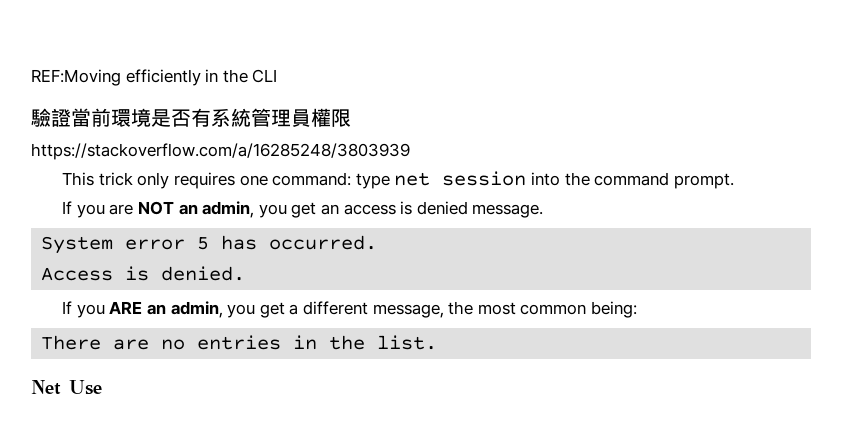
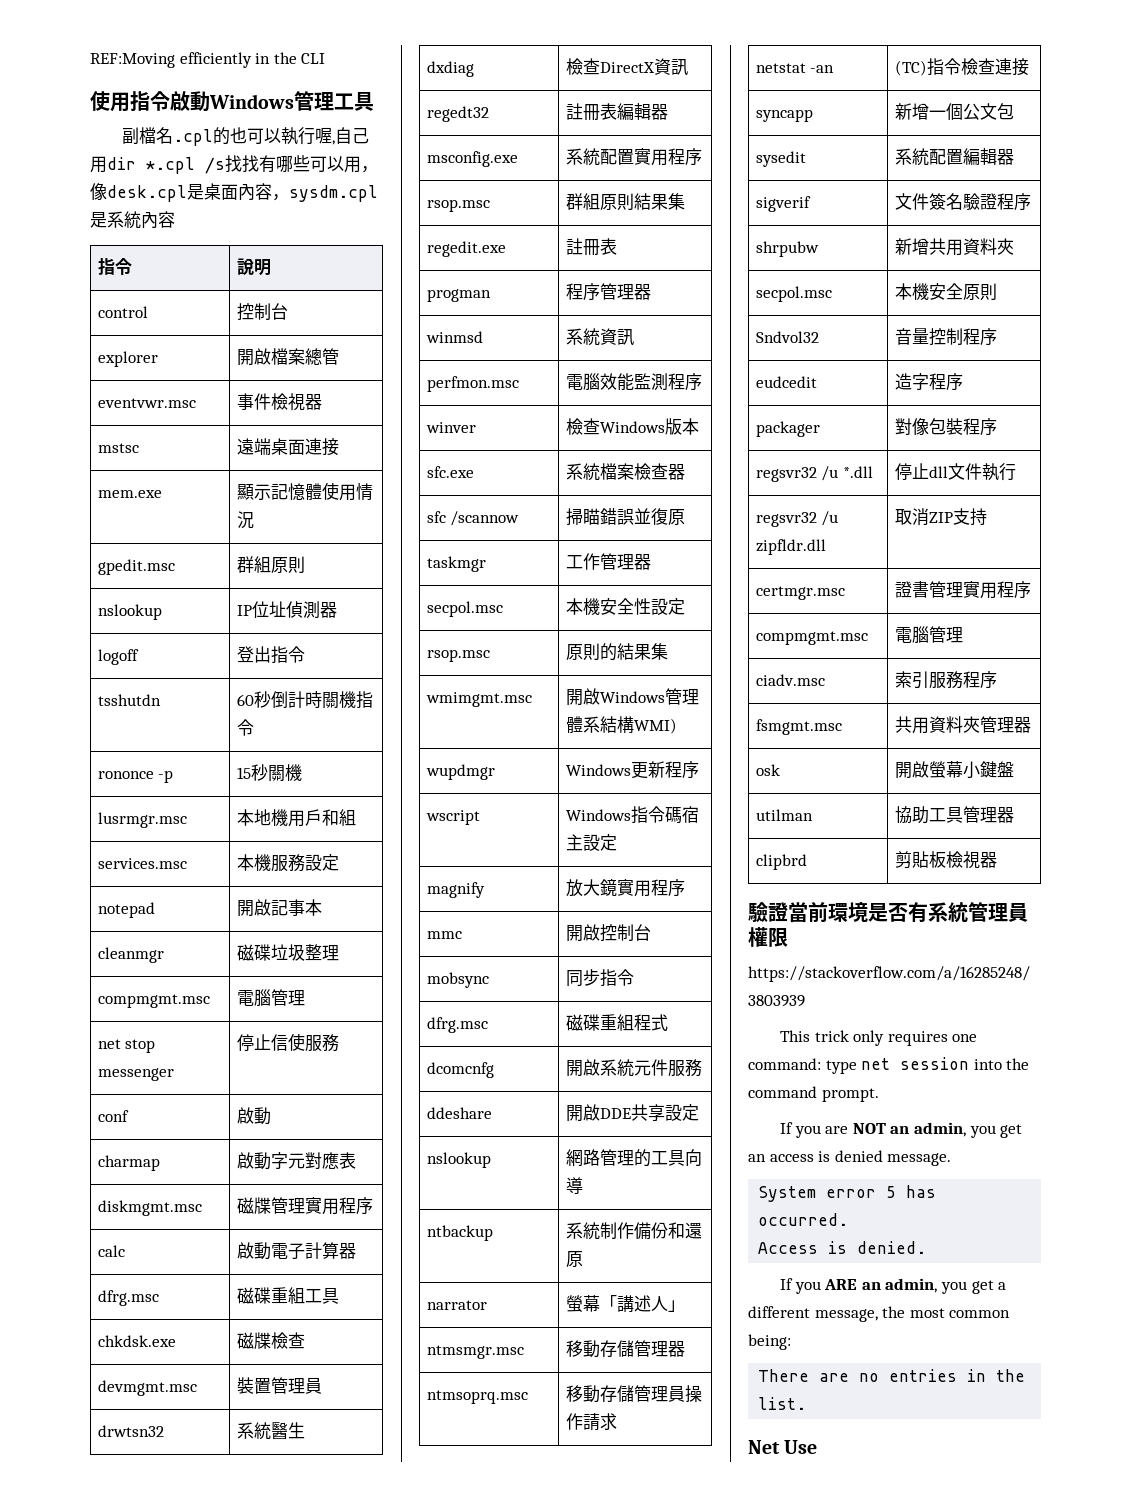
+ 使用指令啟動Windows管理工具
+ 副檔名.cpl的也可以執行喔,自己用dir *.cpl /s找找有哪些可以用，像desk.cpl是桌面內容，sysdm.cpl是系統內容
+ 指令 | 說明
+ control | 控制台
+ explorer | 開啟檔案總管
+ eventvwr.msc | 事件檢視器
+ mstsc | 遠端桌面連接
+ mem.exe | 顯示記憶體使用情況
+ gpedit.msc | 群組原則
+ nslookup | IP位址偵測器
+ logoff | 登出指令
+ tsshutdn | 60秒倒計時關機指令
+ rononce -p | 15秒關機
+ lusrmgr.msc | 本地機用戶和組
+ services.msc | 本機服務設定
+ notepad | 開啟記事本
+ cleanmgr | 磁碟垃圾整理
+ compmgmt.msc | 電腦管理
+ net stop messenger | 停止信使服務
+ conf | 啟動
+ charmap | 啟動字元對應表
+ diskmgmt.msc | 磁牒管理實用程序
+ calc | 啟動電子計算器
+ dfrg.msc | 磁碟重組工具
+ chkdsk.exe | 磁牒檢查
+ devmgmt.msc | 裝置管理員
+ drwtsn32 | 系統醫生
+ dxdiag | 檢查DirectX資訊
+ regedt32 | 註冊表編輯器
+ msconfig.exe | 系統配置實用程序
+ rsop.msc | 群組原則結果集
+ regedit.exe | 註冊表
+ progman | 程序管理器
+ winmsd | 系統資訊
+ perfmon.msc | 電腦效能監測程序
+ winver | 檢查Windows版本
+ sfc.exe | 系統檔案檢查器
+ sfc /scannow | 掃瞄錯誤並復原
+ taskmgr | 工作管理器
+ secpol.msc | 本機安全性設定
+ rsop.msc | 原則的結果集
+ wmimgmt.msc | 開啟Windows管理體系結構WMI)
+ wupdmgr | Windows更新程序
+ wscript | Windows指令碼宿主設定
+ magnify | 放大鏡實用程序
+ mmc | 開啟控制台
+ mobsync | 同步指令
+ dfrg.msc | 磁碟重組程式
+ dcomcnfg | 開啟系統元件服務
+ ddeshare | 開啟DDE共享設定
+ nslookup | 網路管理的工具向導
+ ntbackup | 系統制作備份和還原
+ narrator | 螢幕「講述人」
+ ntmsmgr.msc | 移動存儲管理器
+ ntmsoprq.msc | 移動存儲管理員操作請求
+ netstat -an | (TC)指令檢查連接
+ syncapp | 新增一個公文包
+ sysedit | 系統配置編輯器
+ sigverif | 文件簽名驗證程序
+ shrpubw | 新增共用資料夾
+ secpol.msc | 本機安全原則
+ Sndvol32 | 音量控制程序
+ eudcedit | 造字程序
+ packager | 對像包裝程序
+ regsvr32 /u *.dll | 停止dll文件執行
+ regsvr32 /u zipfldr.dll | 取消ZIP支持
+ certmgr.msc | 證書管理實用程序
+ compmgmt.msc | 電腦管理
+ ciadv.msc | 索引服務程序
+ fsmgmt.msc | 共用資料夾管理器
+ osk | 開啟螢幕小鍵盤
+ utilman | 協助工具管理器
+ clipbrd | 剪貼板檢視器

